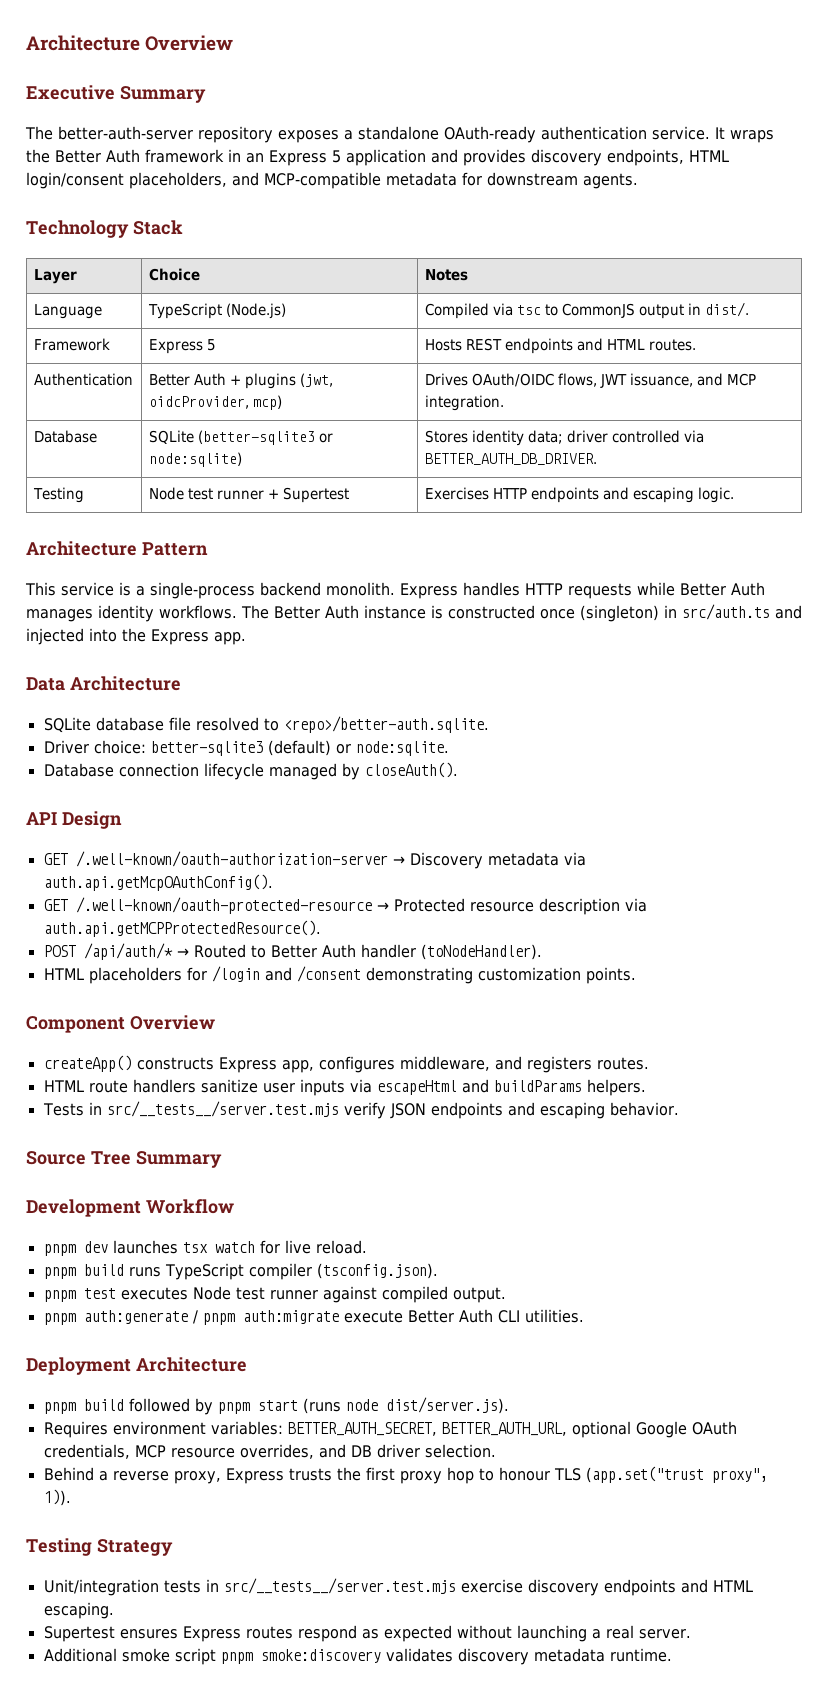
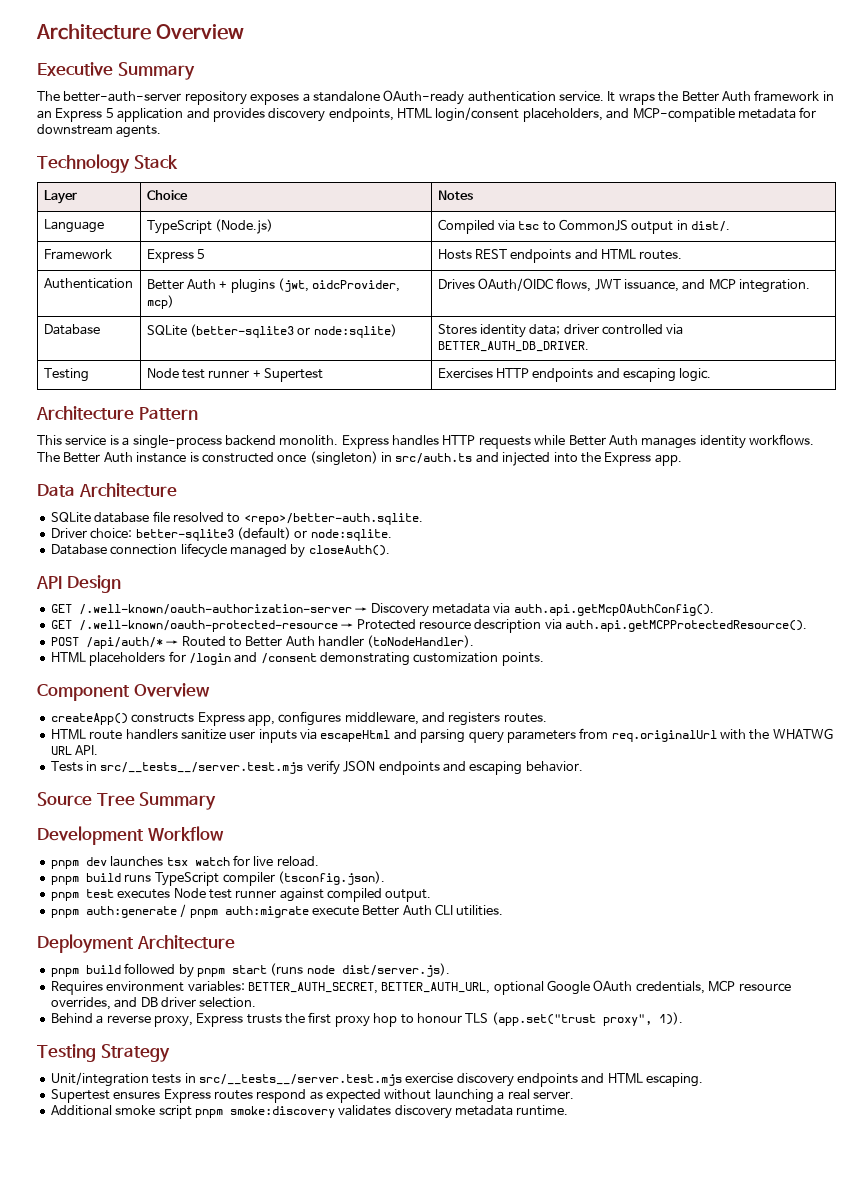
- HTML route handlers sanitize user inputs via escapeHtml and buildParams helpers.
+ HTML route handlers sanitize user inputs via escapeHtml and parsing query parameters from req.originalUrl with the WHATWG URL API.

